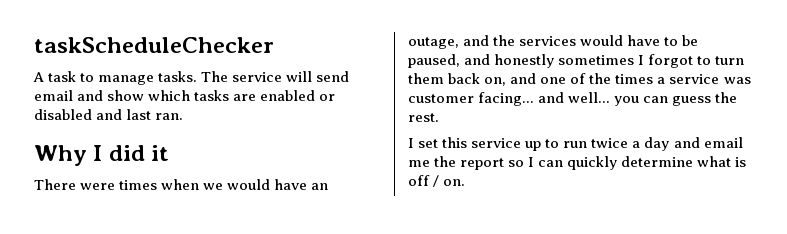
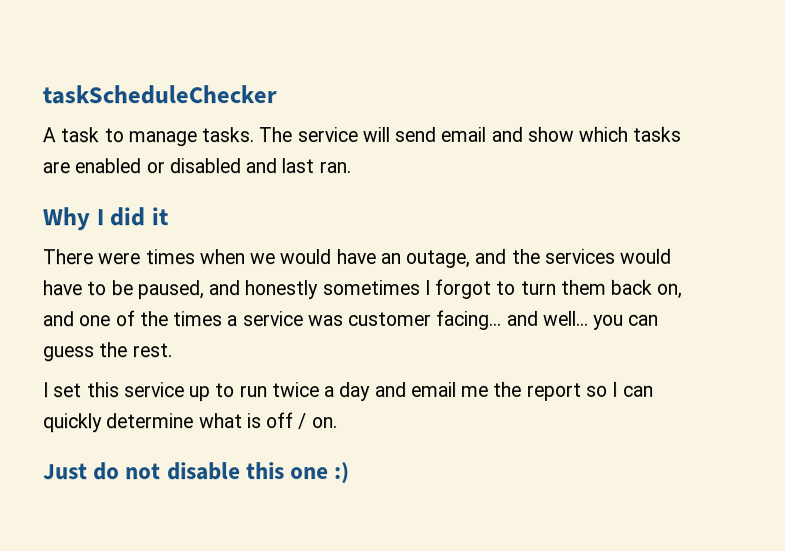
+ Just do not disable this one :)

